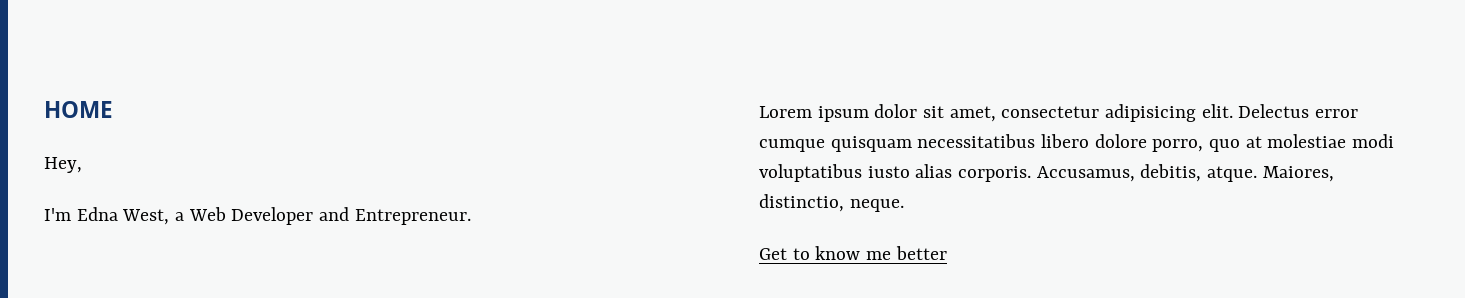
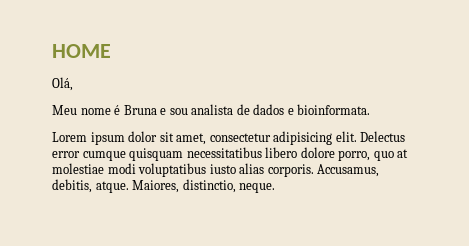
- Hey,
- I'm Edna West, a Web Developer and Entrepreneur.
+ Olá,
+ Meu nome é Bruna e sou analista de dados e bioinformata.
- Get to know me better

